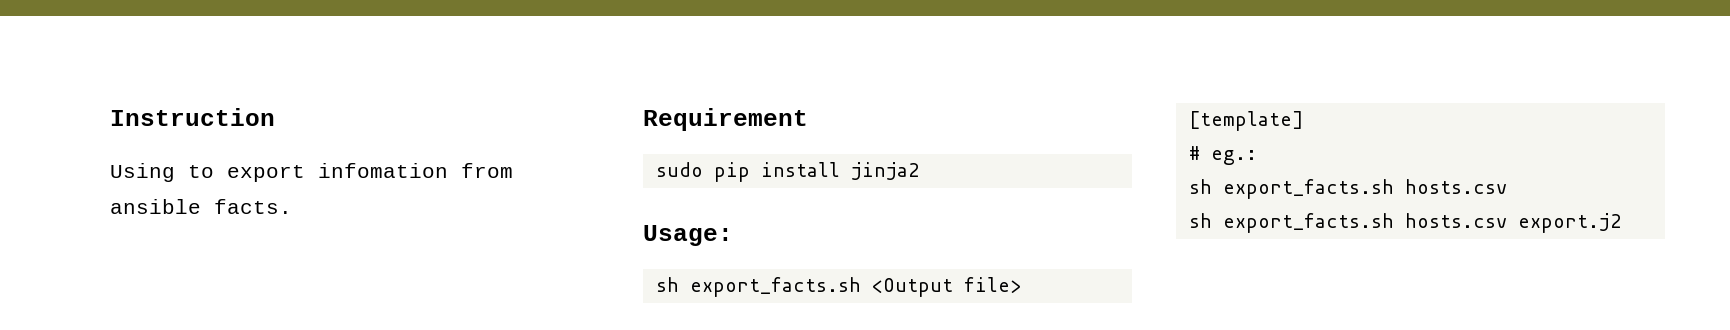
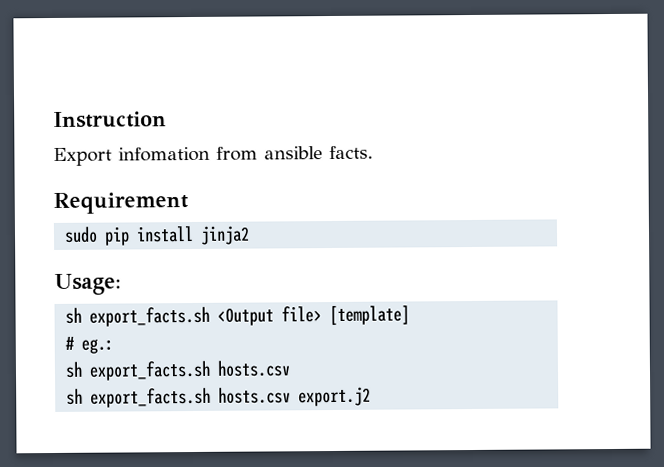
- Using to export infomation from ansible facts.
+ Export infomation from ansible facts.

